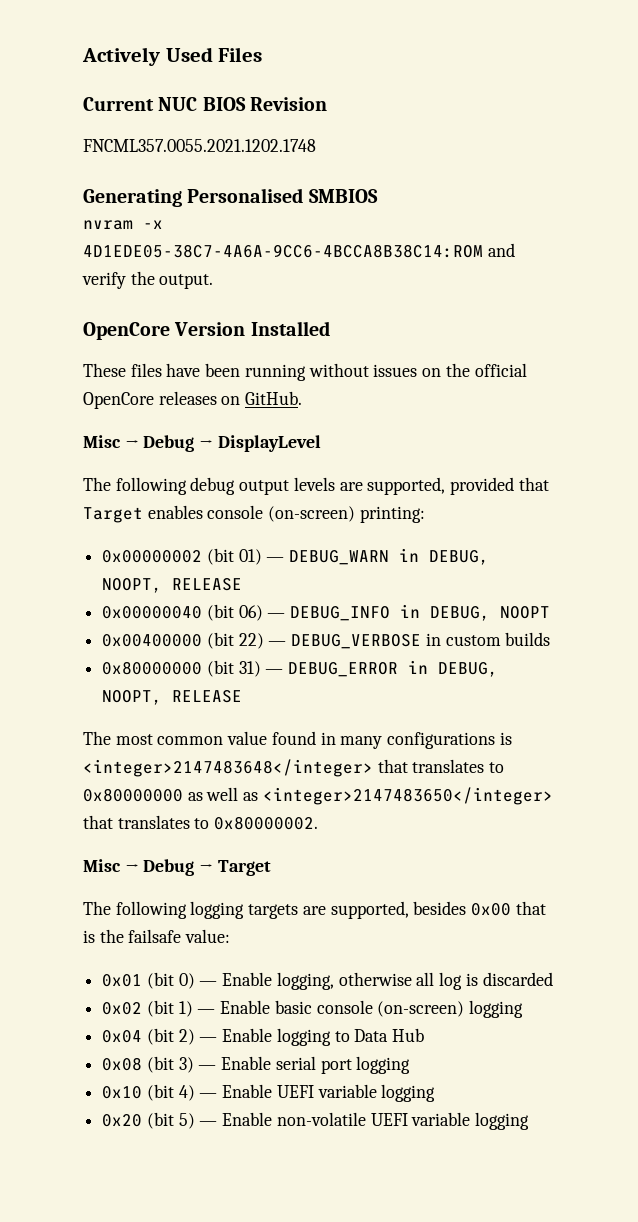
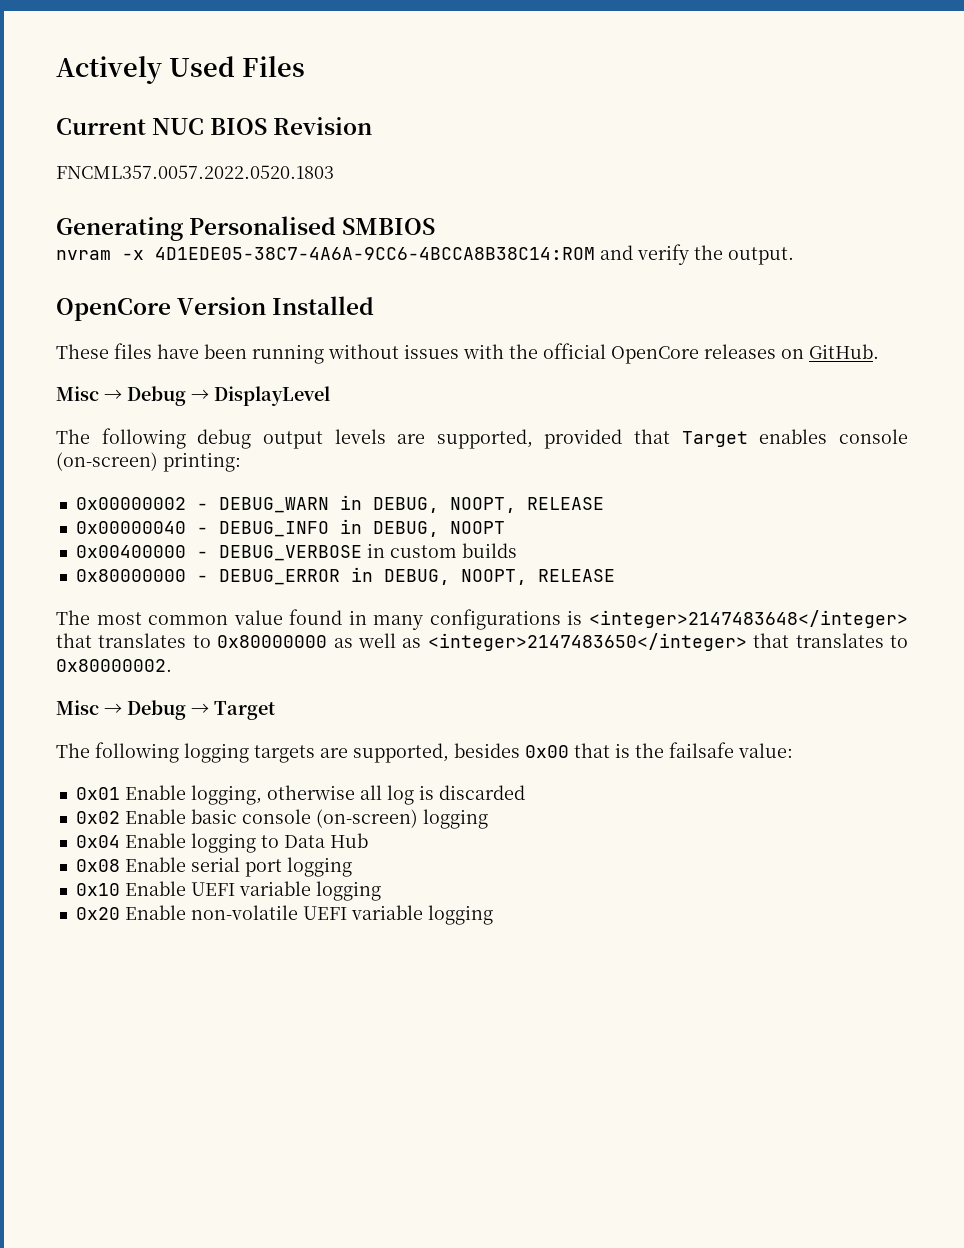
- FNCML357.0055.2021.1202.1748
+ FNCML357.0057.2022.0520.1803
- These files have been running without issues on the official OpenCore releases on GitHub.
+ These files have been running without issues with the official OpenCore releases on GitHub.
- 0x00000002 (bit 01) — DEBUG_WARN in DEBUG, NOOPT, RELEASE
+ 0x00000002 - DEBUG_WARN in DEBUG, NOOPT, RELEASE
- 0x00000040 (bit 06) — DEBUG_INFO in DEBUG, NOOPT
+ 0x00000040 - DEBUG_INFO in DEBUG, NOOPT
- 0x00400000 (bit 22) — DEBUG_VERBOSE in custom builds
+ 0x00400000 - DEBUG_VERBOSE in custom builds
- 0x80000000 (bit 31) — DEBUG_ERROR in DEBUG, NOOPT, RELEASE
+ 0x80000000 - DEBUG_ERROR in DEBUG, NOOPT, RELEASE
- 0x01 (bit 0) — Enable logging, otherwise all log is discarded
+ 0x01 Enable logging, otherwise all log is discarded
- 0x02 (bit 1) — Enable basic console (on-screen) logging
+ 0x02 Enable basic console (on-screen) logging
- 0x04 (bit 2) — Enable logging to Data Hub
+ 0x04 Enable logging to Data Hub
- 0x08 (bit 3) — Enable serial port logging
+ 0x08 Enable serial port logging
- 0x10 (bit 4) — Enable UEFI variable logging
+ 0x10 Enable UEFI variable logging
- 0x20 (bit 5) — Enable non-volatile UEFI variable logging
+ 0x20 Enable non-volatile UEFI variable logging

